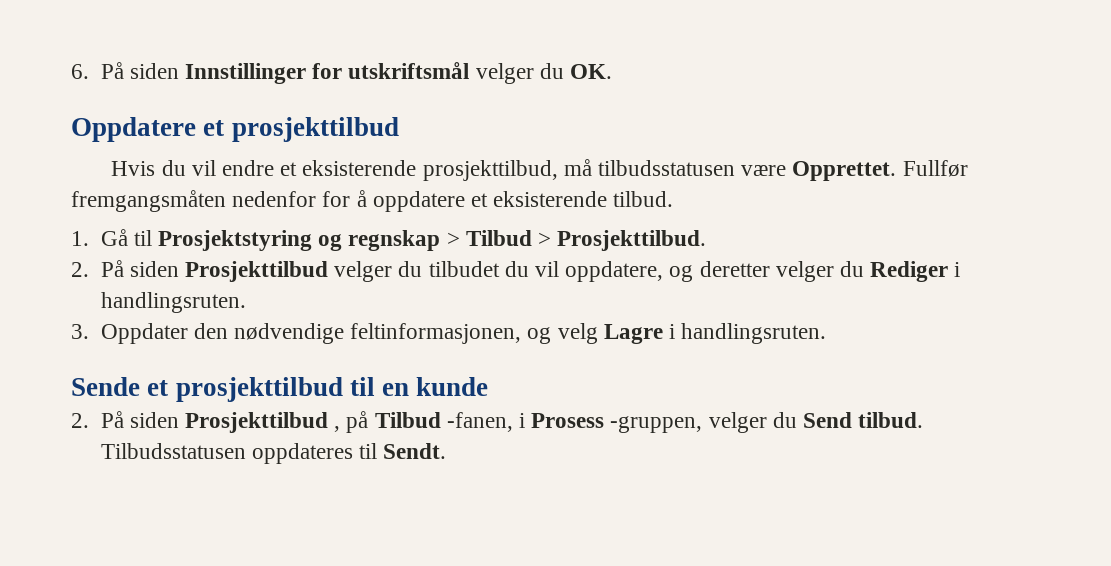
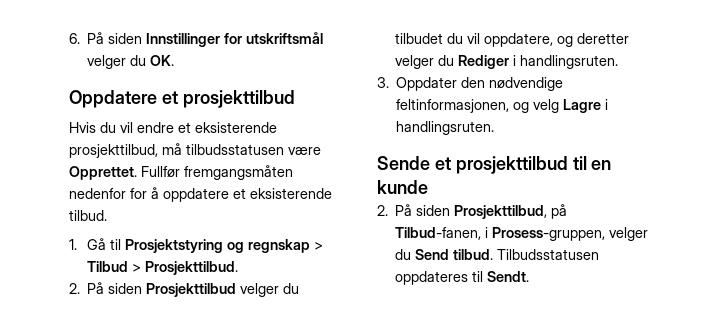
- 2. På siden Prosjekttilbud , på Tilbud -fanen, i Prosess -gruppen, velger du Send tilbud.
+ 2. På siden Prosjekttilbud, på Tilbud-fanen, i Prosess-gruppen, velger du Send tilbud.

